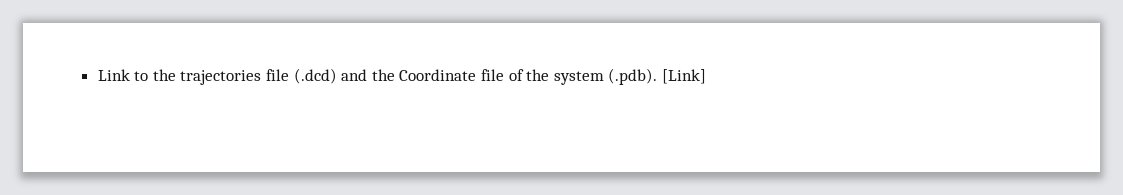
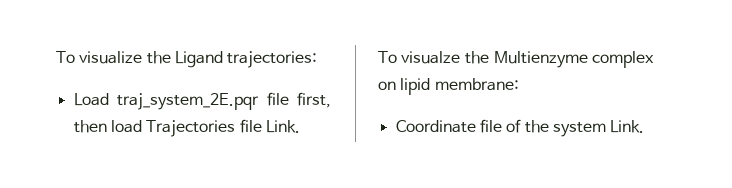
- Link to the trajectories file (.dcd) and the Coordinate file of the system (.pdb). [Link]
+ To visualize the Ligand trajectories:
+ Load traj_system_2E.pqr file first, then load Trajectories file Link.
+ To visualze the Multienzyme complex on lipid membrane:
+ Coordinate file of the system Link.

